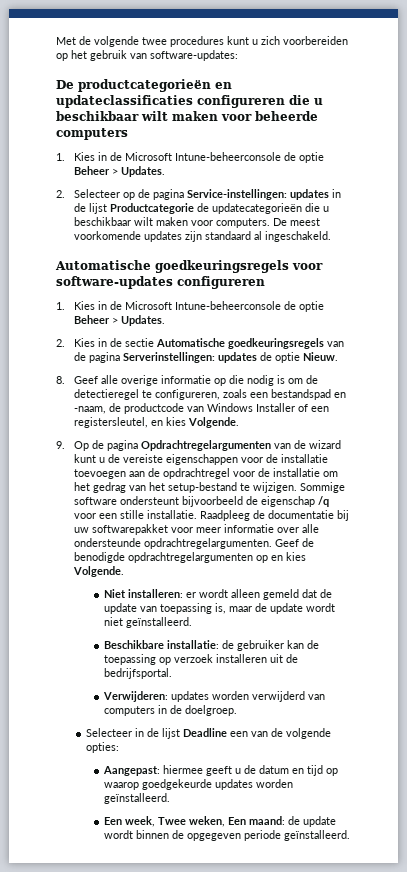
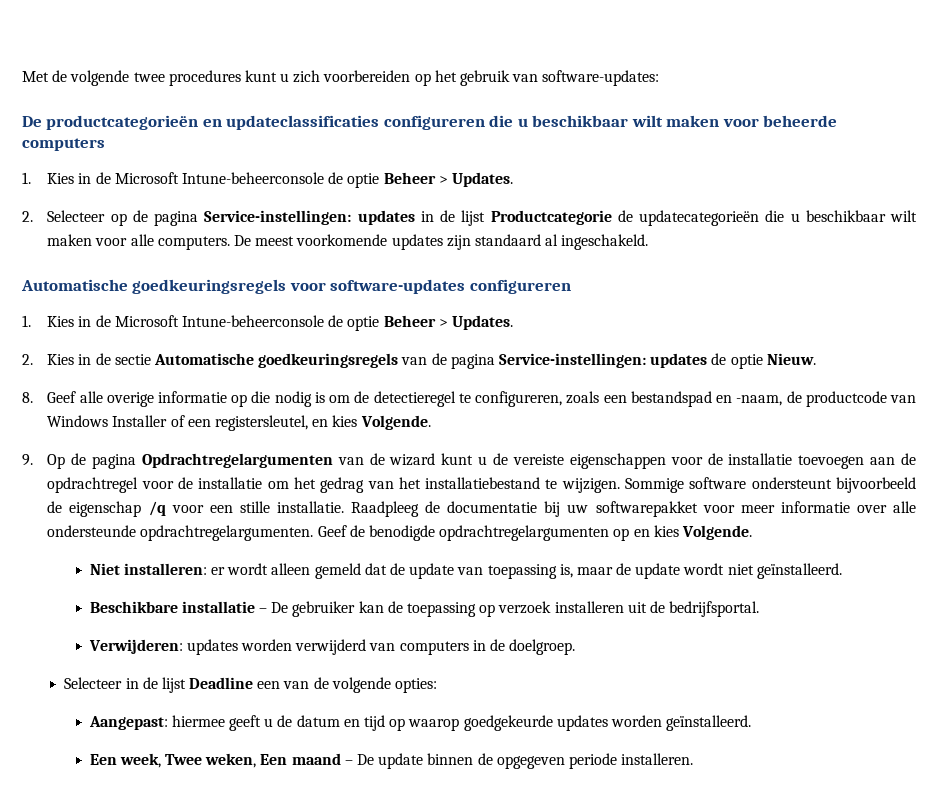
- 2. Selecteer op de pagina Service-instellingen: updates in de lijst Productcategorie de updatecategorieën die u beschikbaar wilt maken voor computers.
+ 2. Selecteer op de pagina Service-instellingen: updates in de lijst Productcategorie de updatecategorieën die u beschikbaar wilt maken voor alle computers.
- 2. Kies in de sectie Automatische goedkeuringsregels van de pagina Serverinstellingen: updates de optie Nieuw.
+ 2. Kies in de sectie Automatische goedkeuringsregels van de pagina Service-instellingen: updates de optie Nieuw.
- 9. Op de pagina Opdrachtregelargumenten van de wizard kunt u de vereiste eigenschappen voor de installatie toevoegen aan de opdrachtregel voor de installatie om het gedrag van het setup-bestand te wijzigen.
+ 9. Op de pagina Opdrachtregelargumenten van de wizard kunt u de vereiste eigenschappen voor de installatie toevoegen aan de opdrachtregel voor de installatie om het gedrag van het installatiebestand te wijzigen.
- Beschikbare installatie: de gebruiker kan de toepassing op verzoek installeren uit de bedrijfsportal.
+ Beschikbare installatie – De gebruiker kan de toepassing op verzoek installeren uit de bedrijfsportal.
- Een week, Twee weken, Een maand: de update wordt binnen de opgegeven periode geïnstalleerd.
+ Een week, Twee weken, Een maand – De update binnen de opgegeven periode installeren.

